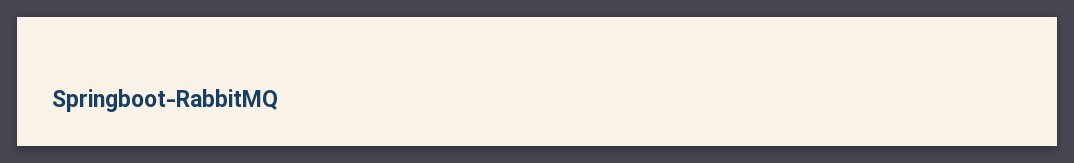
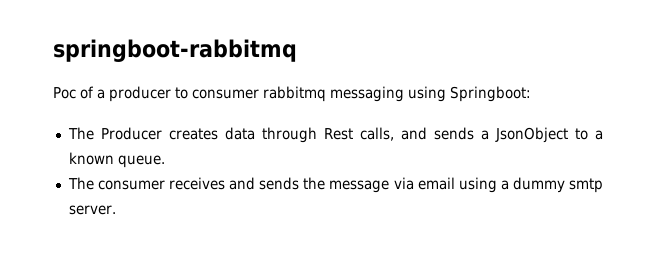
- Springboot-RabbitMQ
+ springboot-rabbitmq
+ Poc of a producer to consumer rabbitmq messaging using Springboot:
+ The Producer creates data through Rest calls, and sends a JsonObject to a known queue.
+ The consumer receives and sends the message via email using a dummy smtp server.

